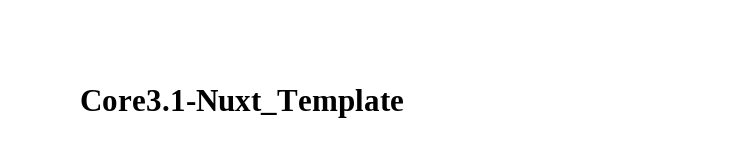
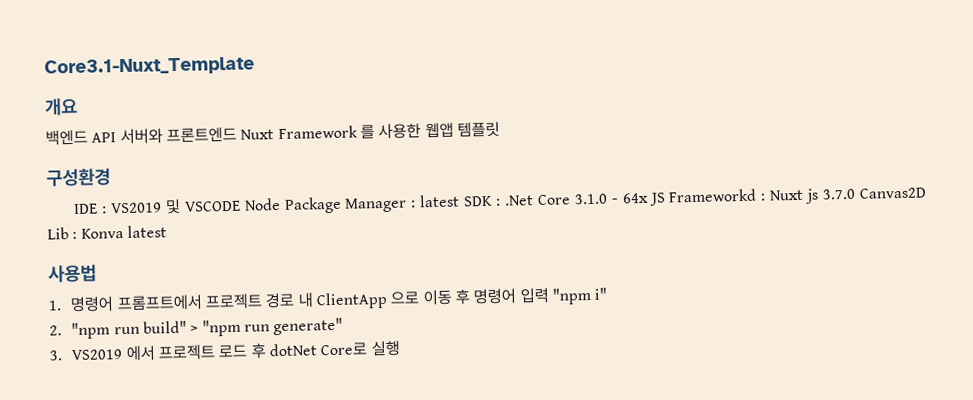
+ 개요
+ 백엔드 API 서버와 프론트엔드 Nuxt Framework 를 사용한 웹앱 템플릿
+ 구성환경
+ IDE : VS2019 및 VSCODE Node Package Manager : latest SDK : .Net Core 3.1.0 - 64x JS Frameworkd : Nuxt js 3.7.0 Canvas2D Lib : Konva latest
+ 사용법
+ 1. 명령어 프롬프트에서 프로젝트 경로 내 ClientApp 으로 이동 후 명령어 입력 "npm i"
+ 2. "npm run build" > "npm run generate"
+ 3. VS2019 에서 프로젝트 로드 후 dotNet Core로 실행

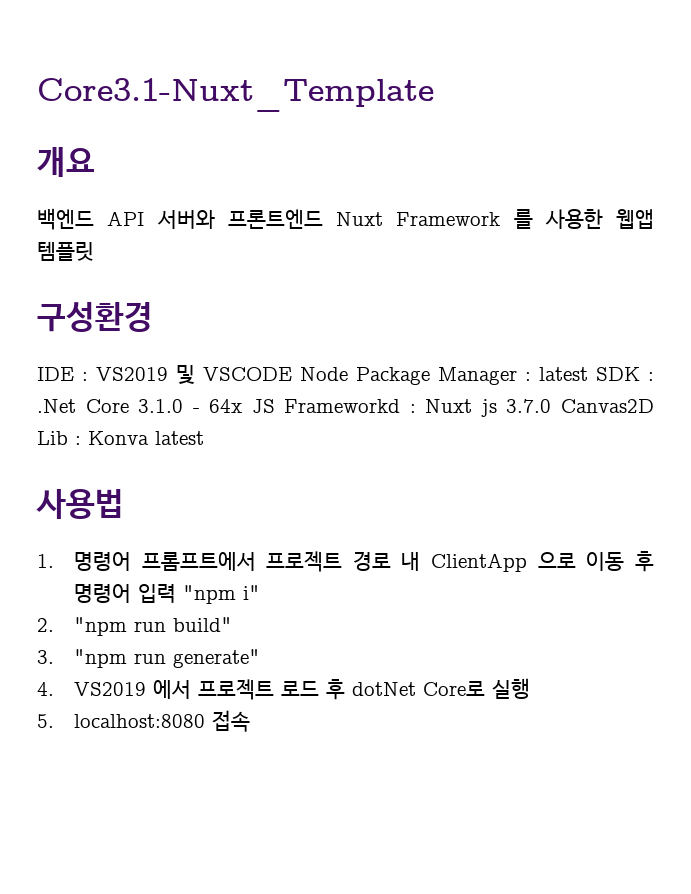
- 2. "npm run build" > "npm run generate"
+ 2. "npm run build"
+ 3. "npm run generate"
- 3. VS2019 에서 프로젝트 로드 후 dotNet Core로 실행
+ 4. VS2019 에서 프로젝트 로드 후 dotNet Core로 실행
+ 5. localhost:8080 접속

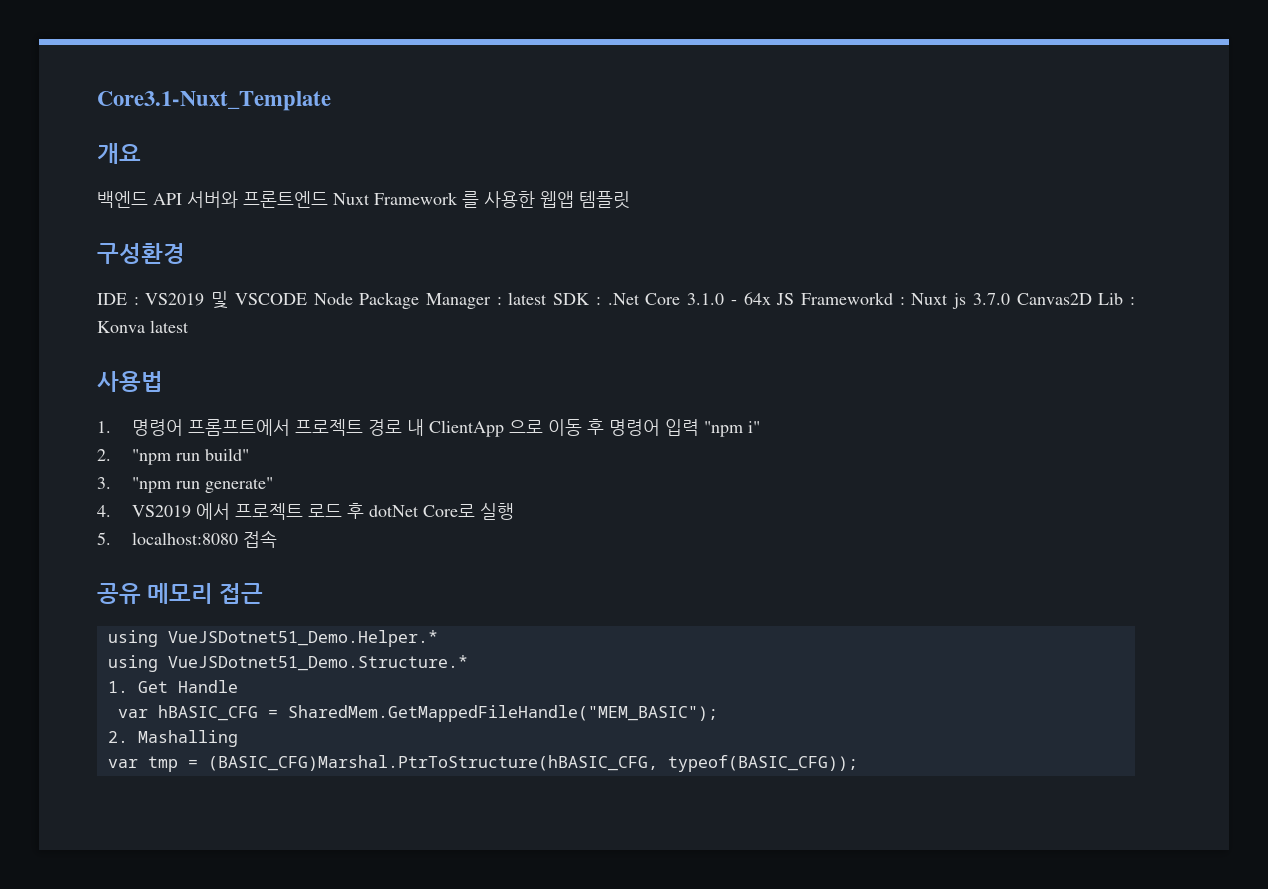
+ 공유 메모리 접근
+ using VueJSDotnet51_Demo.Helper.*
+ using VueJSDotnet51_Demo.Structure.*
+ 1. Get Handle
+ var hBASIC_CFG = SharedMem.GetMappedFileHandle("MEM_BASIC");
+ 2. Mashalling
+ var tmp = (BASIC_CFG)Marshal.PtrToStructure(hBASIC_CFG, typeof(BASIC_CFG));

